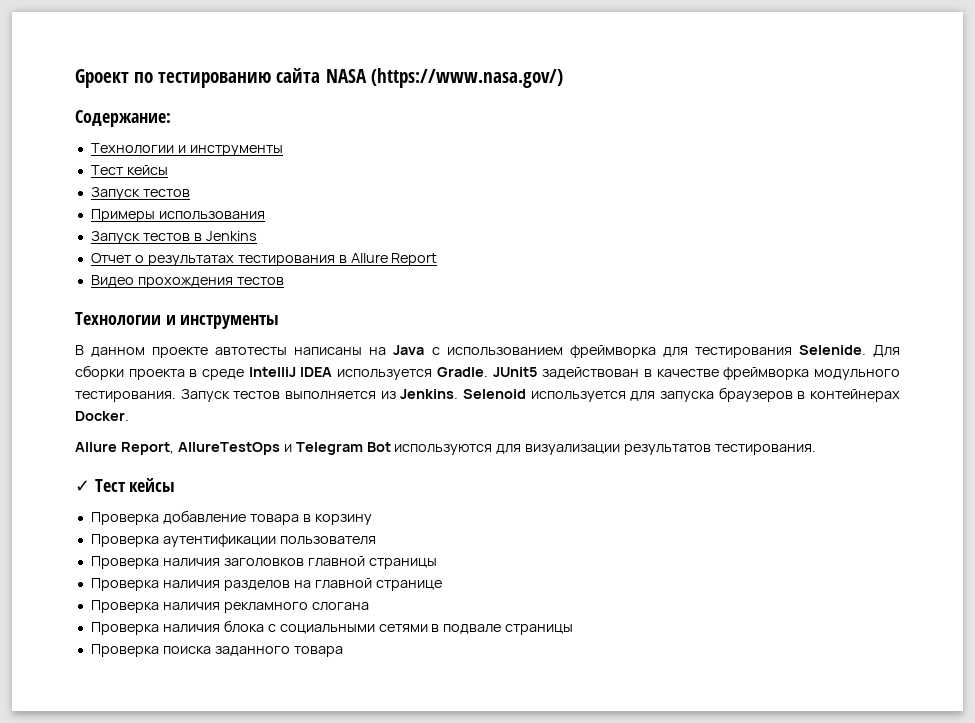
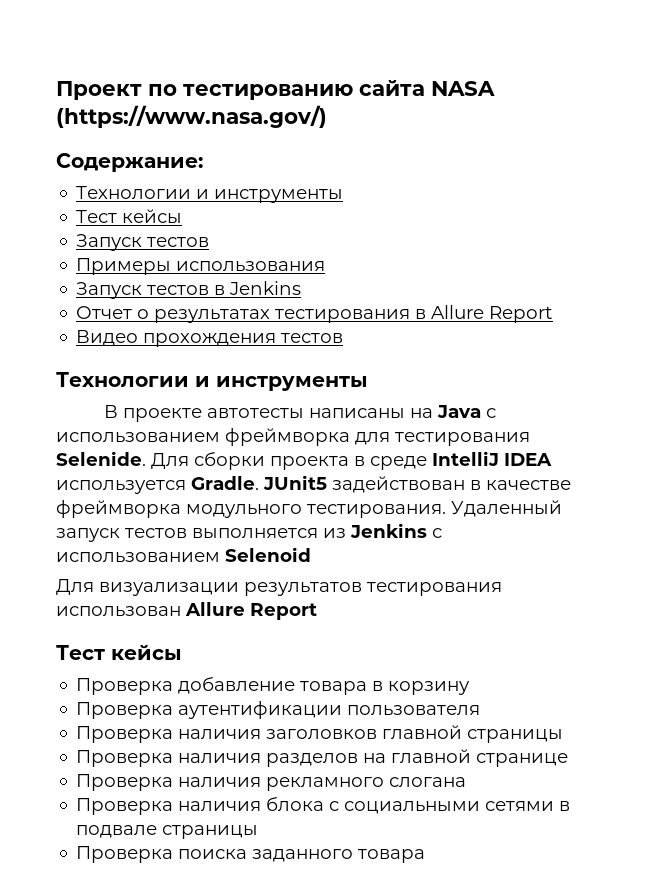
- Gроект по тестированию сайта NASA (https://www.nasa.gov/)
+ Проект по тестированию сайта NASA (https://www.nasa.gov/)
- В данном проекте автотесты написаны на Java с использованием фреймворка для тестирования Selenide.
+ В проекте автотесты написаны на Java с использованием фреймворка для тестирования Selenide.
- Запуск тестов выполняется из Jenkins. Selenoid используется для запуска браузеров в контейнерах Docker.
- Allure Report, AllureTestOps и Telegram Bot используются для визуализации результатов тестирования.
- ✓ Тест кейсы
+ Удаленный запуск тестов выполняется из Jenkins с использованием Selenoid
+ Для визуализации результатов тестирования использован Allure Report
+ Тест кейсы

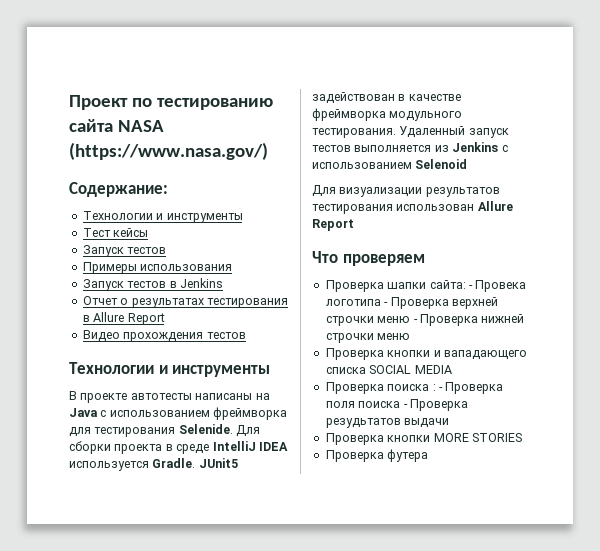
  Для визуализации результатов тестирования использован Allure Report
- Тест кейсы
- Проверка добавление товара в корзину
- Проверка аутентификации пользователя
- Проверка наличия заголовков главной страницы
- Проверка наличия разделов на главной странице
- Проверка наличия рекламного слогана
- Проверка наличия блока c социальными сетями в подвале страницы
- Проверка поиска заданного товара
+ Что проверяем
+ Проверка шапки сайта: - Провека логотипа - Проверка верхней строчки меню - Проверка нижней строчки меню
+ Проверка кнопки и вападающего списка SOCIAL MEDIA
+ Проверка поиска : - Проверка поля поиска - Проверка резудьтатов выдачи
+ Проверка кнопки MORE STORIES
+ Проверка футера

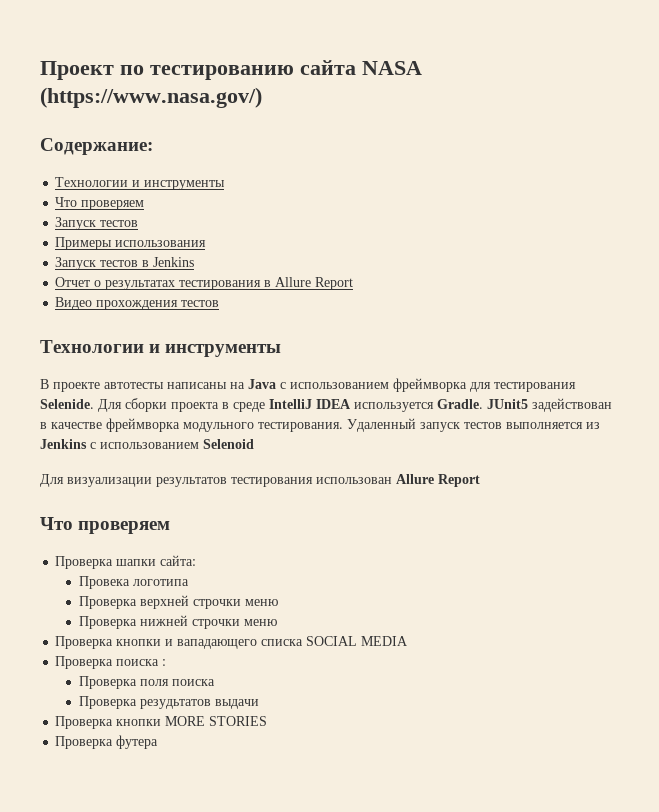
  Содержание:
  Технологии и инструменты
- Тест кейсы
+ Что проверяем
- Проверка шапки сайта: - Провека логотипа - Проверка верхней строчки меню - Проверка нижней строчки меню
+ Проверка шапки сайта:
+ Провека логотипа
+ Проверка верхней строчки меню
+ Проверка нижней строчки меню
- Проверка поиска : - Проверка поля поиска - Проверка резудьтатов выдачи
+ Проверка поиска :
+ Проверка поля поиска
+ Проверка резудьтатов выдачи

